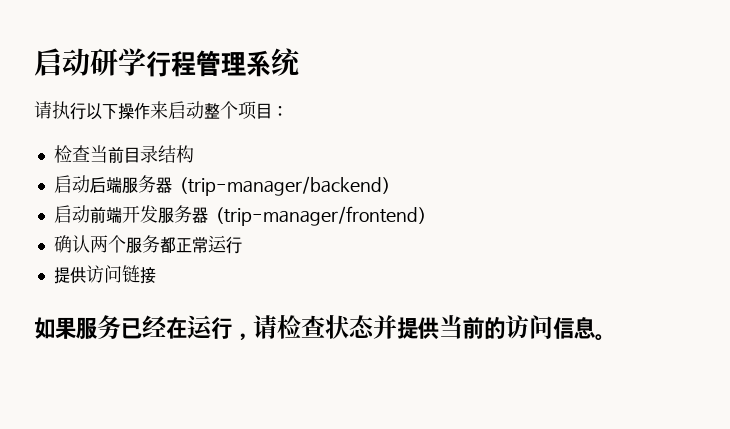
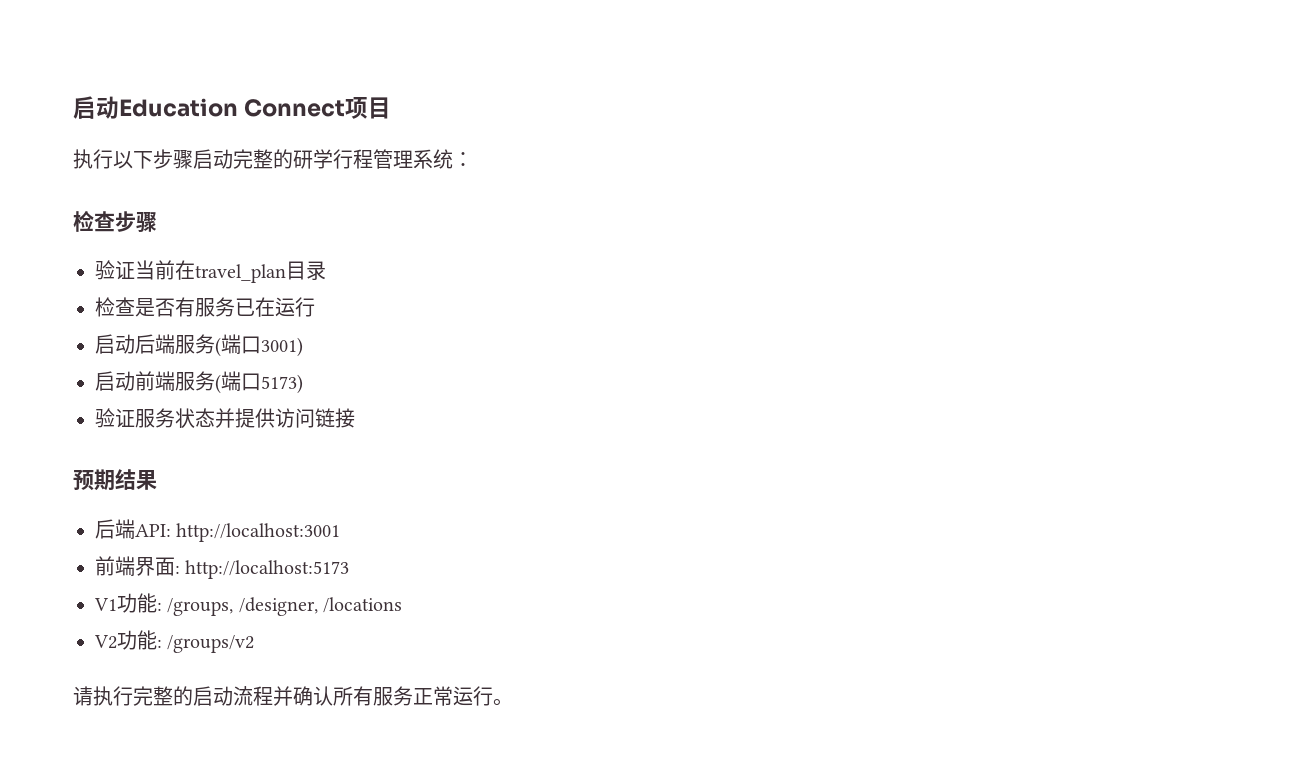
- 启动研学行程管理系统
- 请执行以下操作来启动整个项目：
- 检查当前目录结构
+ 启动Education Connect项目
+ 执行以下步骤启动完整的研学行程管理系统：
+ 检查步骤
+ 验证当前在travel_plan目录
+ 检查是否有服务已在运行
- 启动后端服务器（trip-manager/backend）
+ 启动后端服务(端口3001)
- 启动前端开发服务器（trip-manager/frontend）
- 确认两个服务都正常运行
- 提供访问链接
+ 启动前端服务(端口5173)
+ 验证服务状态并提供访问链接
- 如果服务已经在运行，请检查状态并提供当前的访问信息。
+ 预期结果
+ 后端API: http://localhost:3001
+ 前端界面: http://localhost:5173
+ V1功能: /groups, /designer, /locations
+ V2功能: /groups/v2
+ 请执行完整的启动流程并确认所有服务正常运行。

